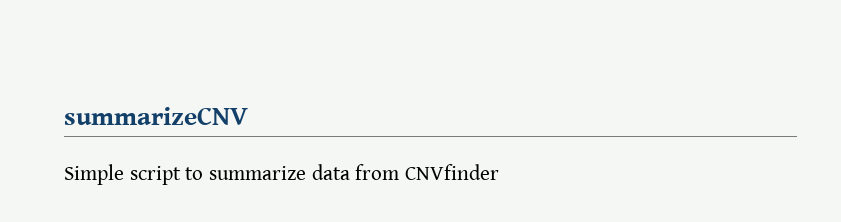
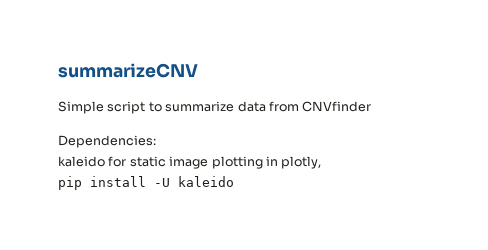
+ Dependencies:
+ kaleido for static image plotting in plotly,
+ pip install -U kaleido

